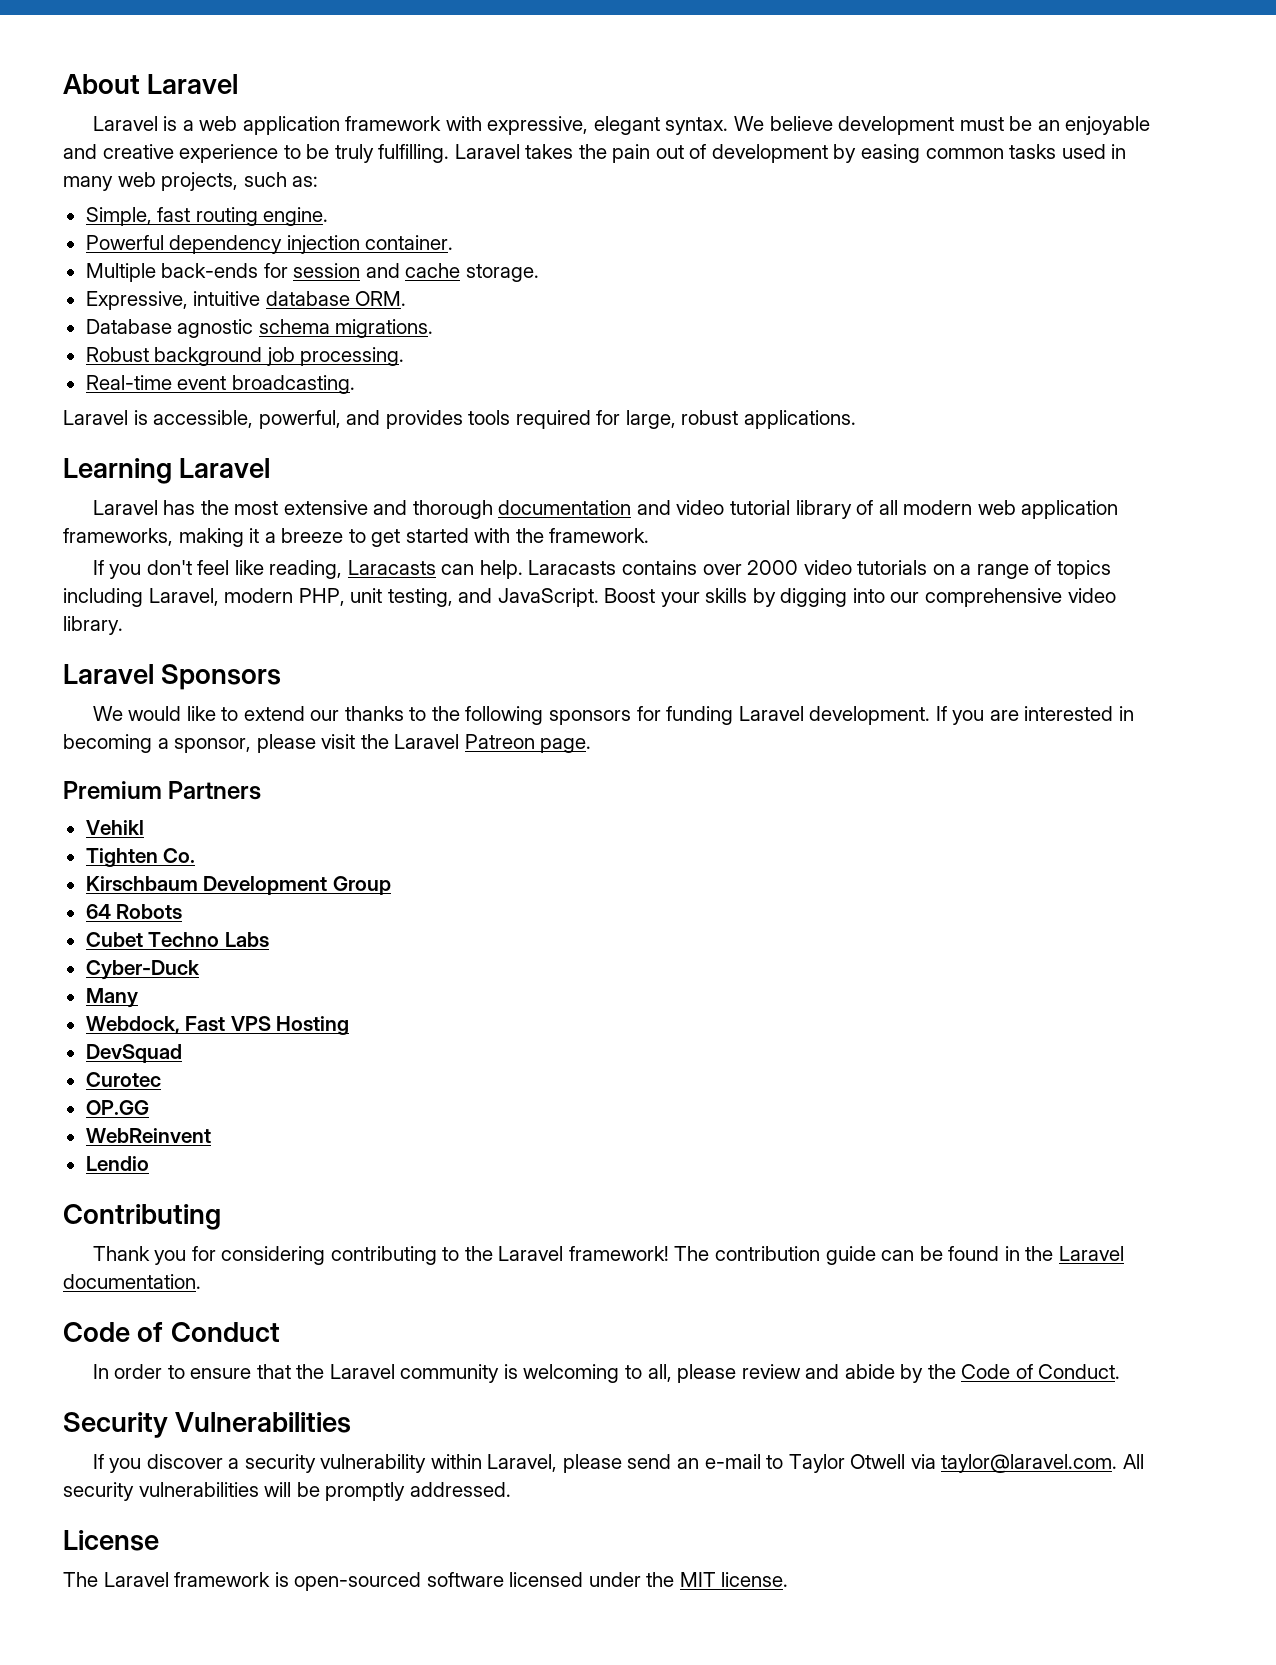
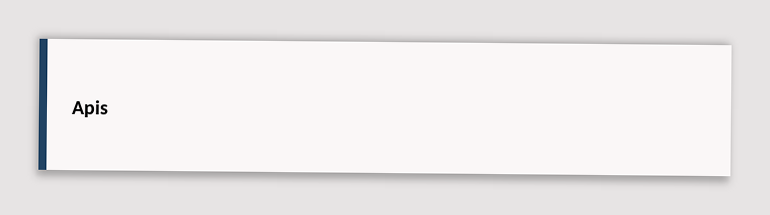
- About Laravel
- Laravel is a web application framework with expressive, elegant syntax. We believe development must be an enjoyable and creative experience to be truly fulfilling. Laravel takes the pain out of development by easing common tasks used in many web projects, such as:
- Simple, fast routing engine.
- Powerful dependency injection container.
- Multiple back-ends for session and cache storage.
- Expressive, intuitive database ORM.
- Database agnostic schema migrations.
- Robust background job processing.
- Real-time event broadcasting.
- Laravel is accessible, powerful, and provides tools required for large, robust applications.
- Learning Laravel
- Laravel has the most extensive and thorough documentation and video tutorial library of all modern web application frameworks, making it a breeze to get started with the framework.
- If you don't feel like reading, Laracasts can help. Laracasts contains over 2000 video tutorials on a range of topics including Laravel, modern PHP, unit testing, and JavaScript. Boost your skills by digging into our comprehensive video library.
- Laravel Sponsors
- We would like to extend our thanks to the following sponsors for funding Laravel development. If you are interested in becoming a sponsor, please visit the Laravel Patreon page.
- Premium Partners
- Vehikl
- Tighten Co.
- Kirschbaum Development Group
- 64 Robots
- Cubet Techno Labs
- Cyber-Duck
- Many
- Webdock, Fast VPS Hosting
- DevSquad
- Curotec
- OP.GG
- WebReinvent
- Lendio
- Contributing
- Thank you for considering contributing to the Laravel framework! The contribution guide can be found in the Laravel documentation.
- Code of Conduct
- In order to ensure that the Laravel community is welcoming to all, please review and abide by the Code of Conduct.
- Security Vulnerabilities
- If you discover a security vulnerability within Laravel, please send an e-mail to Taylor Otwell via taylor@laravel.com. All security vulnerabilities will be promptly addressed.
- License
- The Laravel framework is open-sourced software licensed under the MIT license.
+ Apis

